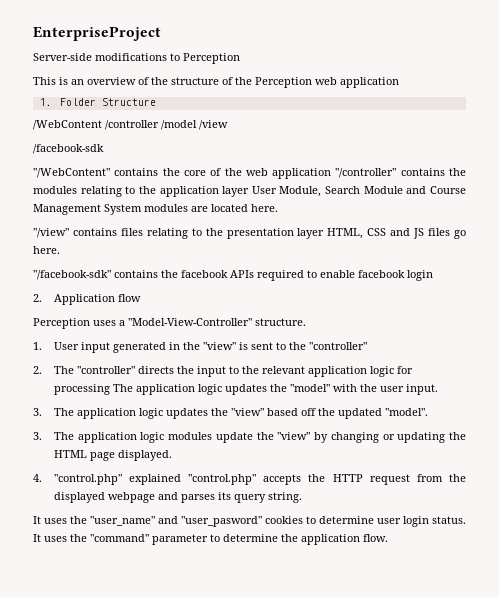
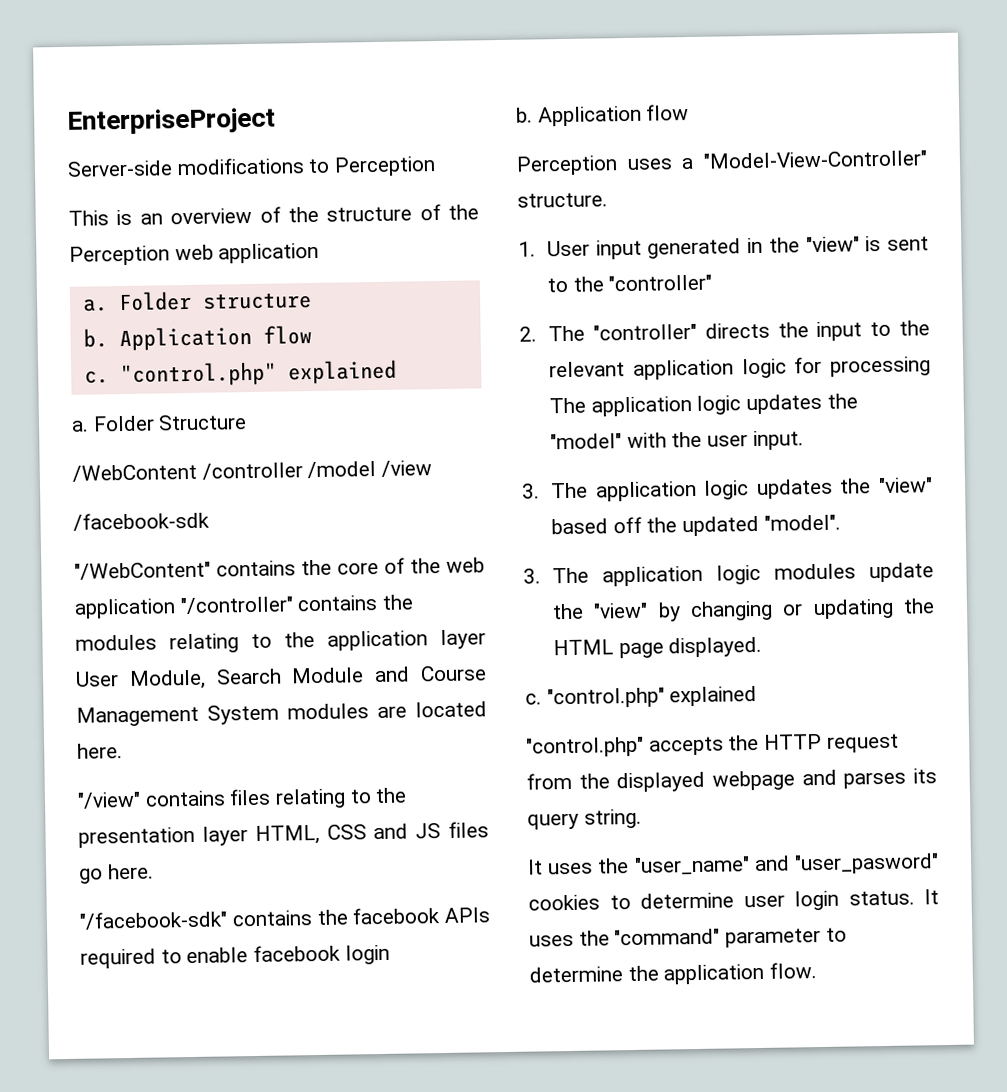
- 1. Folder Structure
+ a. Folder structure
+ b. Application flow
+ c. "control.php" explained
+ a. Folder Structure
  "/facebook-sdk" contains the facebook APIs required to enable facebook login
- 2. Application flow
+ b. Application flow
  3. The application logic modules update the "view" by changing or updating the HTML page displayed.
- 4. "control.php" explained "control.php" accepts the HTTP request from the displayed webpage and parses its query string.
+ c. "control.php" explained
+ "control.php" accepts the HTTP request from the displayed webpage and parses its query string.

